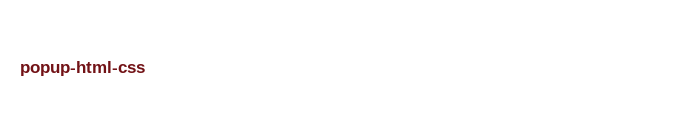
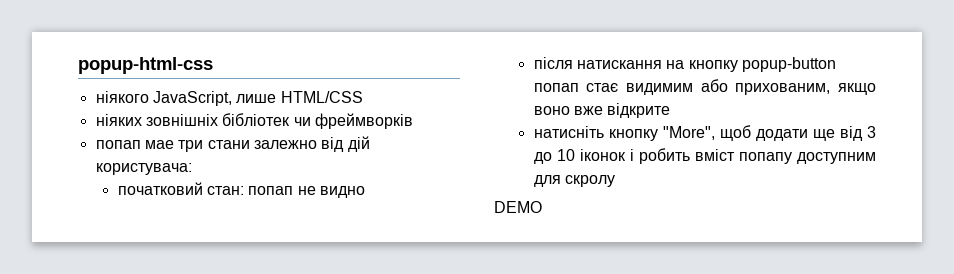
+ ніякого JavaScript, лише HTML/CSS
+ ніяких зовнішніх бібліотек чи фреймворків
+ попап мае три стани залежно від дій користувача:
+ початковий стан: попап не видно
+ після натискання на кнопку popup-button попап стає видимим або прихованим, якщо воно вже відкрите
+ натисніть кнопку "More", щоб додати ще від 3 до 10 іконок і робить вміст попапу доступним для скролу
+ DEMO

